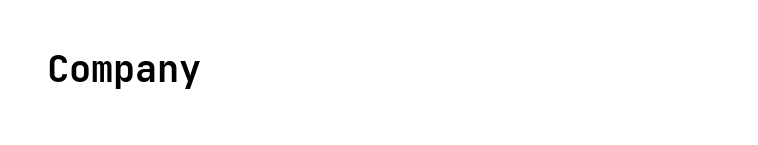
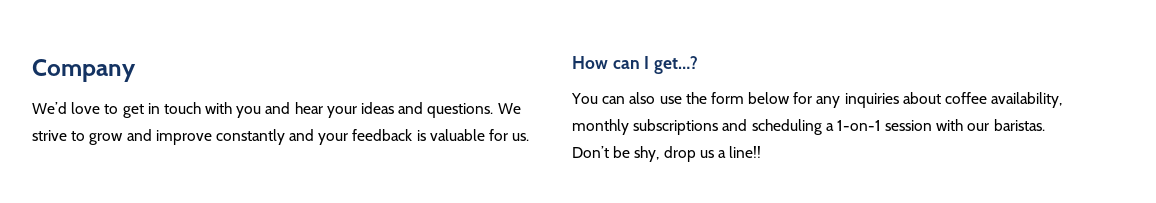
+ We’d love to get in touch with you and hear your ideas and questions. We strive to grow and improve constantly and your feedback is valuable for us.
+ How can I get…?
+ You can also use the form below for any inquiries about coffee availability, monthly subscriptions and scheduling a 1-on-1 session with our baristas. Don’t be shy, drop us a line!!

